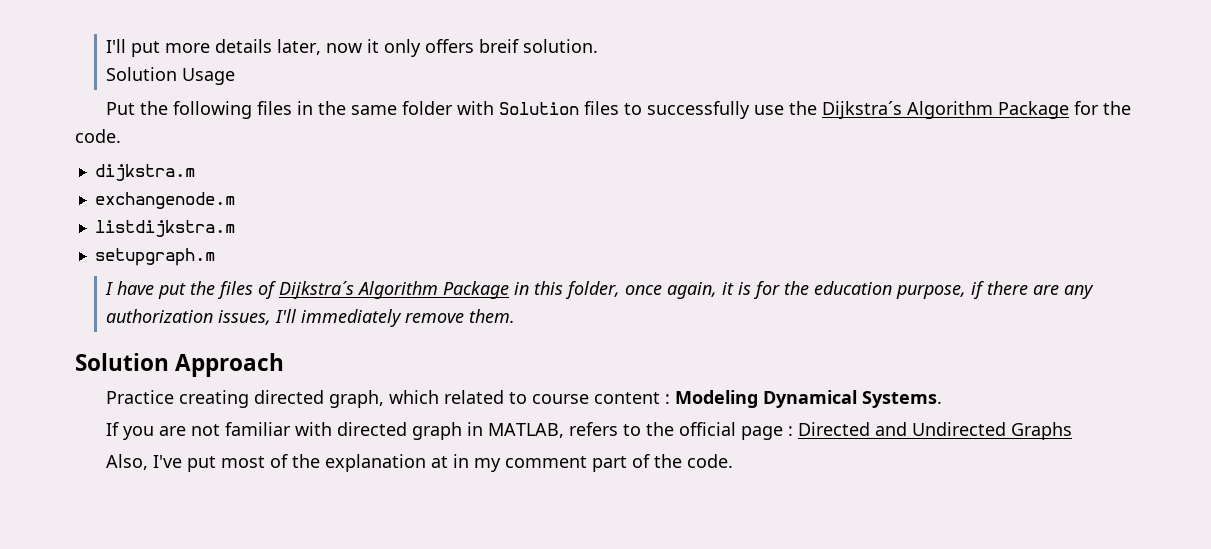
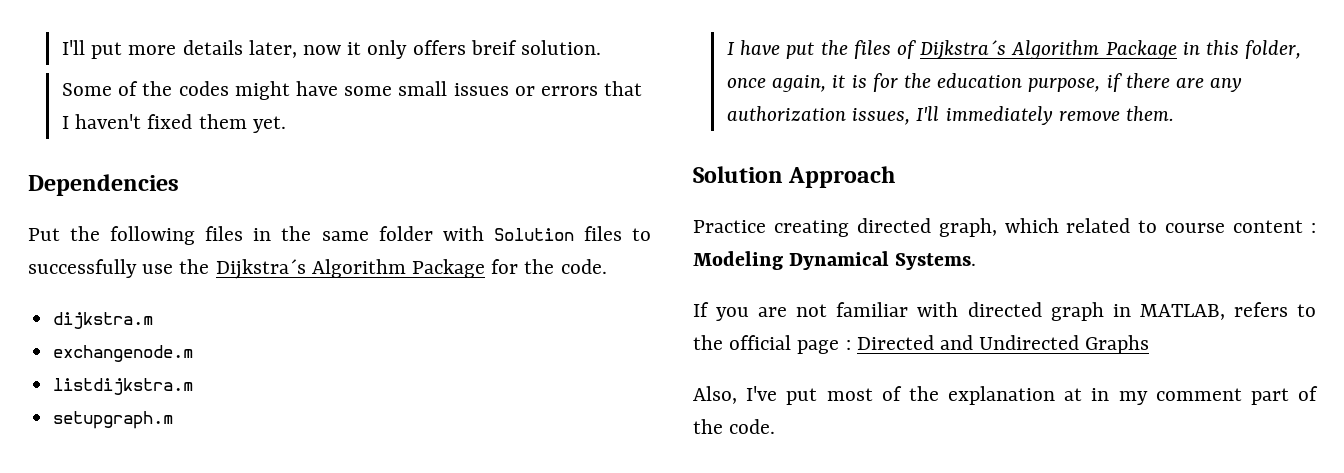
- Solution Usage
+ Some of the codes might have some small issues or errors that I haven't fixed them yet.
+ Dependencies

